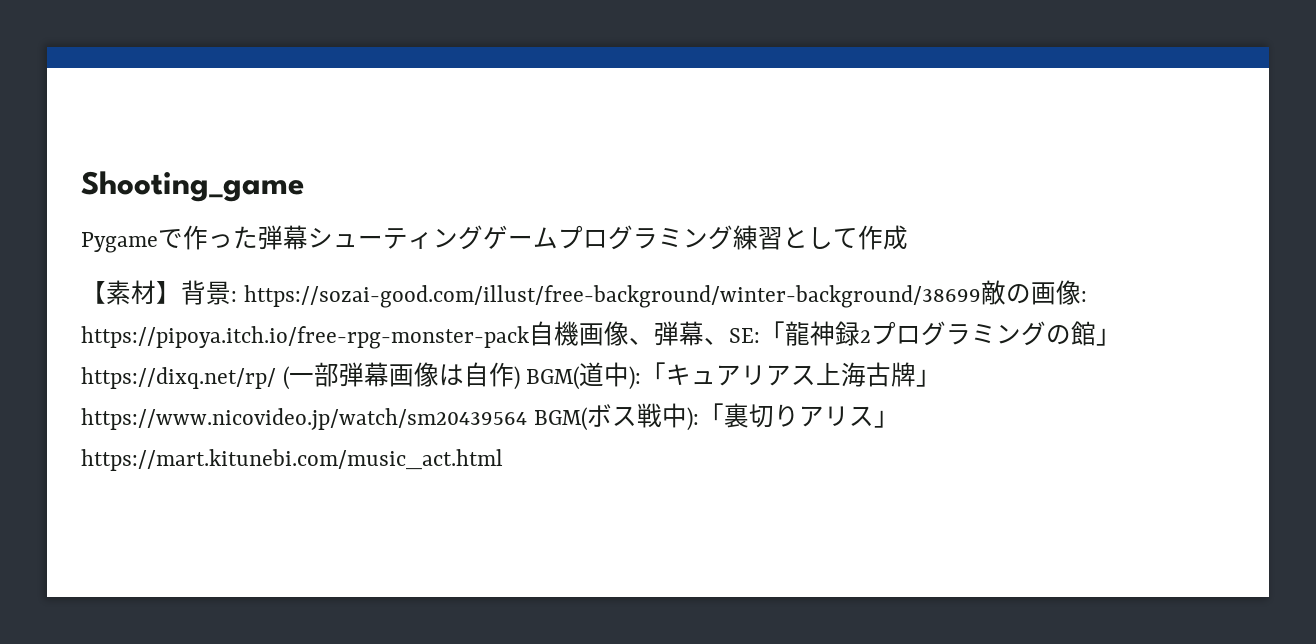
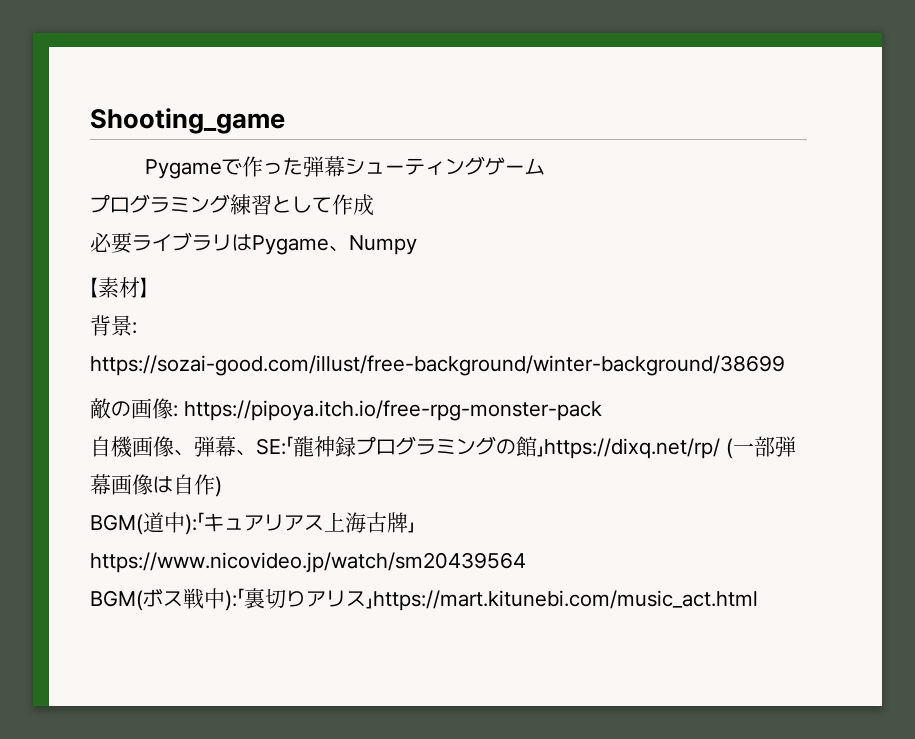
- Pygameで作った弾幕シューティングゲームプログラミング練習として作成
+ Pygameで作った弾幕シューティングゲーム
+ プログラミング練習として作成
+ 必要ライブラリはPygame、Numpy
- 【素材】背景: https://sozai-good.com/illust/free-background/winter-background/38699敵の画像: https://pipoya.itch.io/free-rpg-monster-pack自機画像、弾幕、SE:「龍神録2プログラミングの館」https://dixq.net/rp/ (一部弾幕画像は自作) BGM(道中):「キュアリアス上海古牌」https://www.nicovideo.jp/watch/sm20439564 BGM(ボス戦中):「裏切りアリス」https://mart.kitunebi.com/music_act.html
+ 【素材】
+ 背景: https://sozai-good.com/illust/free-background/winter-background/38699
+ 敵の画像: https://pipoya.itch.io/free-rpg-monster-pack
+ 自機画像、弾幕、SE:「龍神録プログラミングの館」https://dixq.net/rp/ (一部弾幕画像は自作)
+ BGM(道中):「キュアリアス上海古牌」https://www.nicovideo.jp/watch/sm20439564
+ BGM(ボス戦中):「裏切りアリス」https://mart.kitunebi.com/music_act.html

